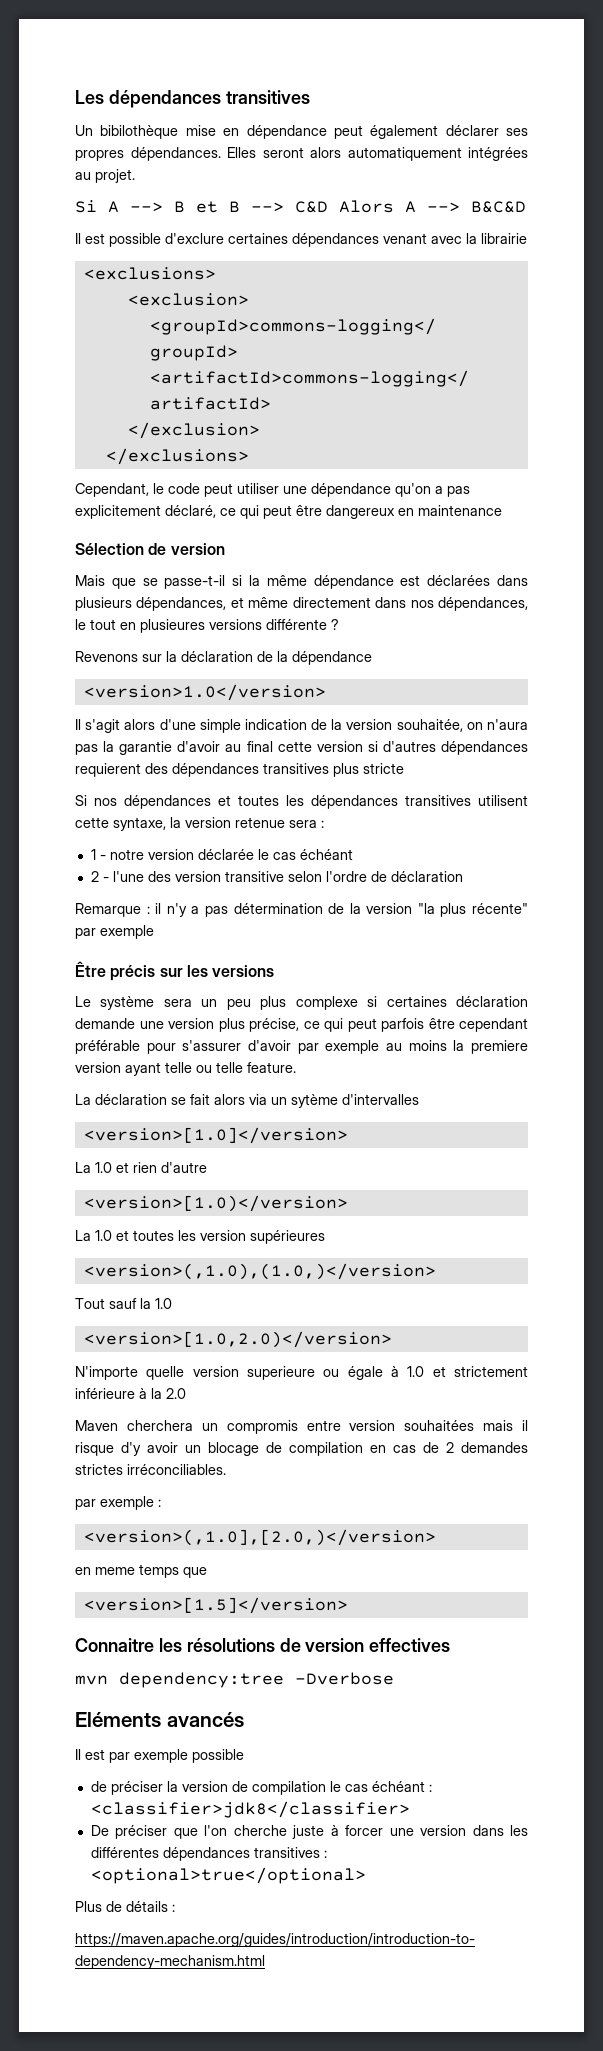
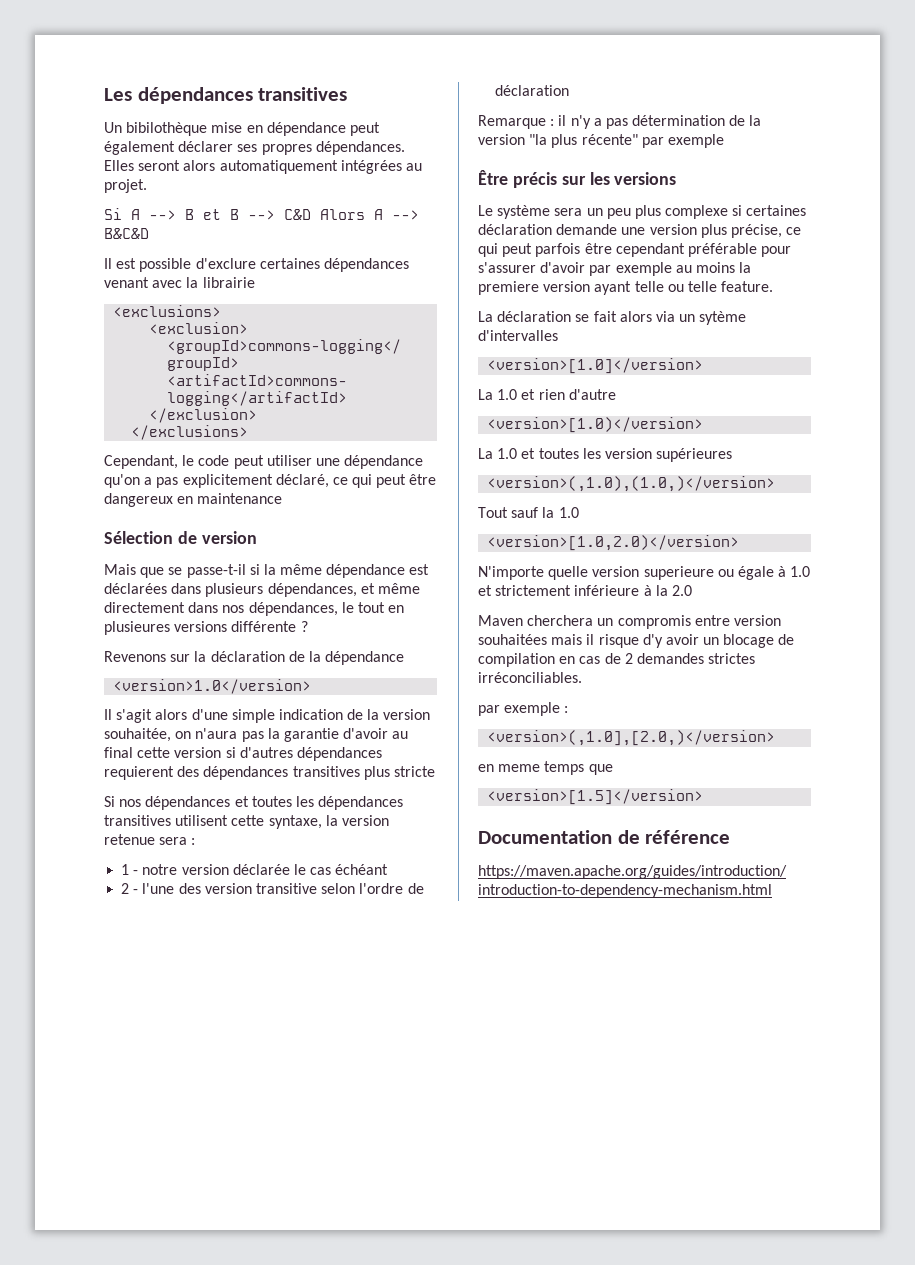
- Connaitre les résolutions de version effectives
- mvn dependency:tree -Dverbose
- Eléments avancés
- Il est par exemple possible
- de préciser la version de compilation le cas échéant : <classifier>jdk8</classifier>
- De préciser que l'on cherche juste à forcer une version dans les différentes dépendances transitives : <optional>true</optional>
- Plus de détails :
+ Documentation de référence

